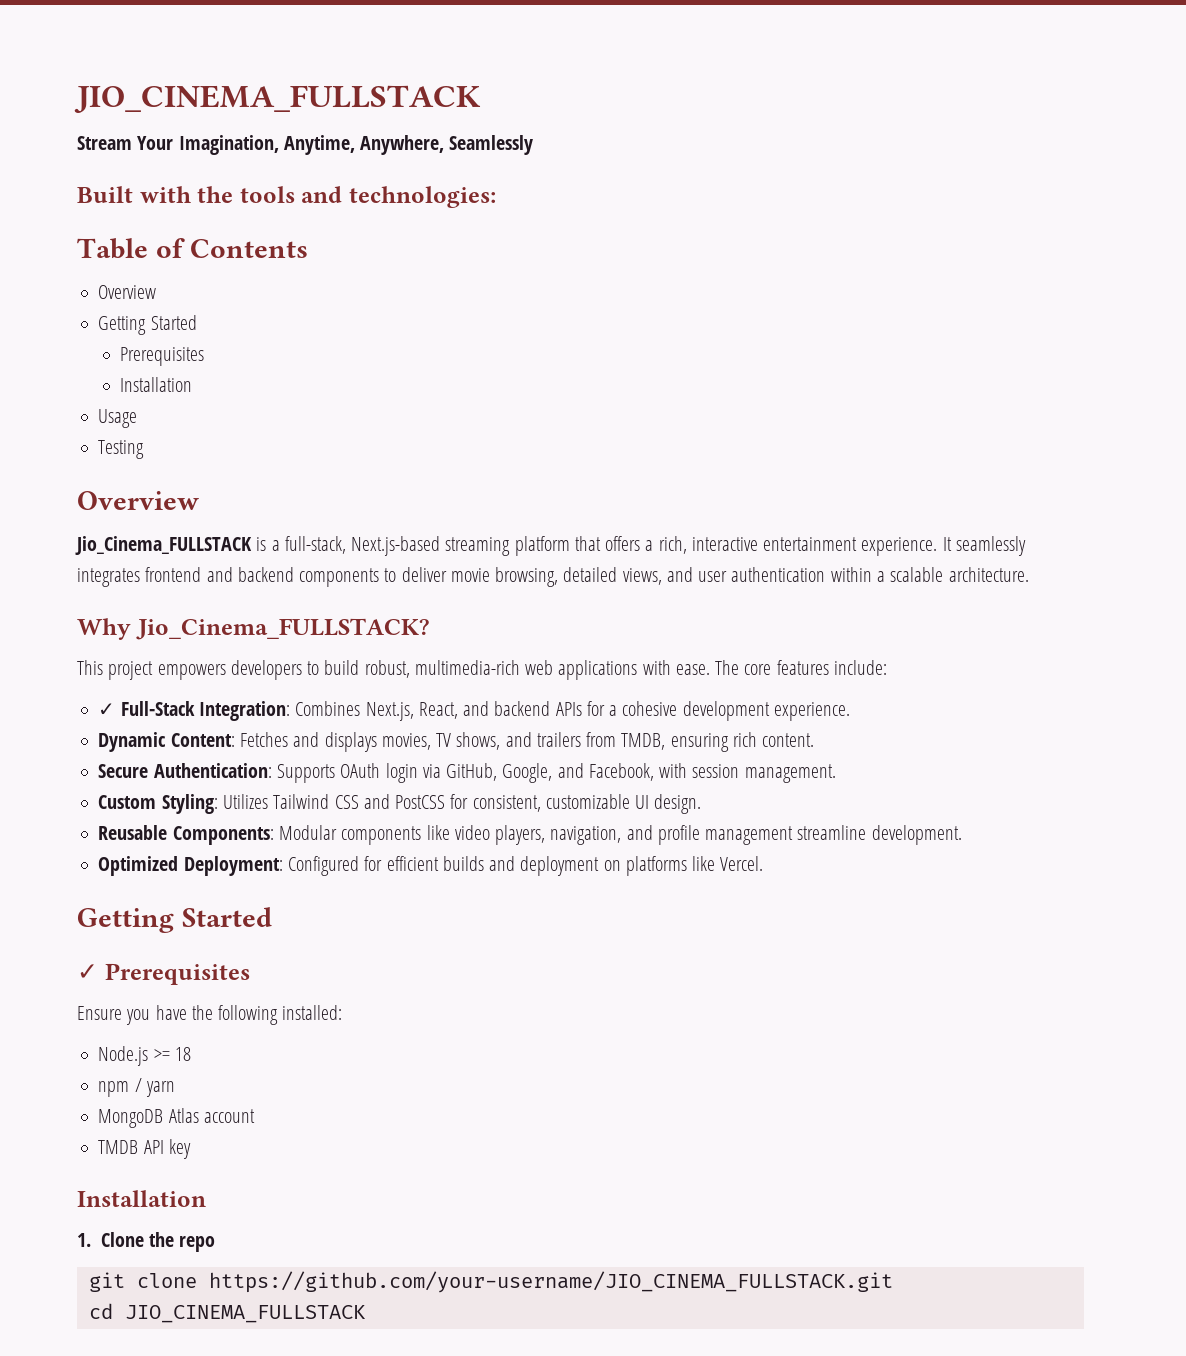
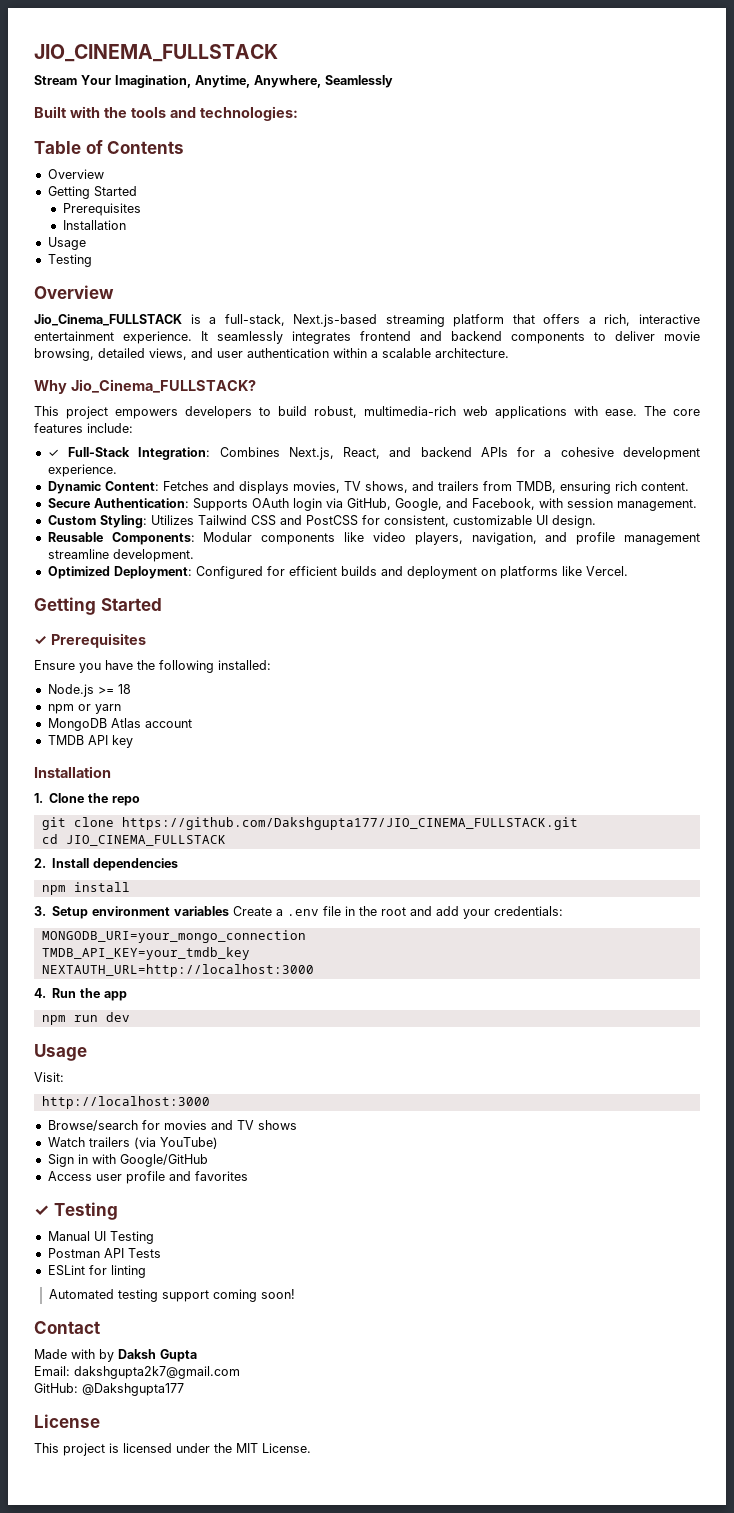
- npm / yarn
+ npm or yarn
- git clone https://github.com/your-username/JIO_CINEMA_FULLSTACK.git
+ git clone https://github.com/Dakshgupta177/JIO_CINEMA_FULLSTACK.git
+ 2. Install dependencies
+ npm install
+ 3. Setup environment variables Create a .env file in the root and add your credentials:
+ MONGODB_URI=your_mongo_connection
+ TMDB_API_KEY=your_tmdb_key
+ NEXTAUTH_URL=http://localhost:3000
+ 4. Run the app
+ npm run dev
+ Usage
+ Visit:
+ http://localhost:3000
+ Browse/search for movies and TV shows
+ Watch trailers (via YouTube)
+ Sign in with Google/GitHub
+ Access user profile and favorites
+ ✓ Testing
+ Manual UI Testing
+ Postman API Tests
+ ESLint for linting
+ Automated testing support coming soon!
+ Contact
+ Made with by Daksh Gupta
+ Email: dakshgupta2k7@gmail.com
+ GitHub: @Dakshgupta177
+ License
+ This project is licensed under the MIT License.

